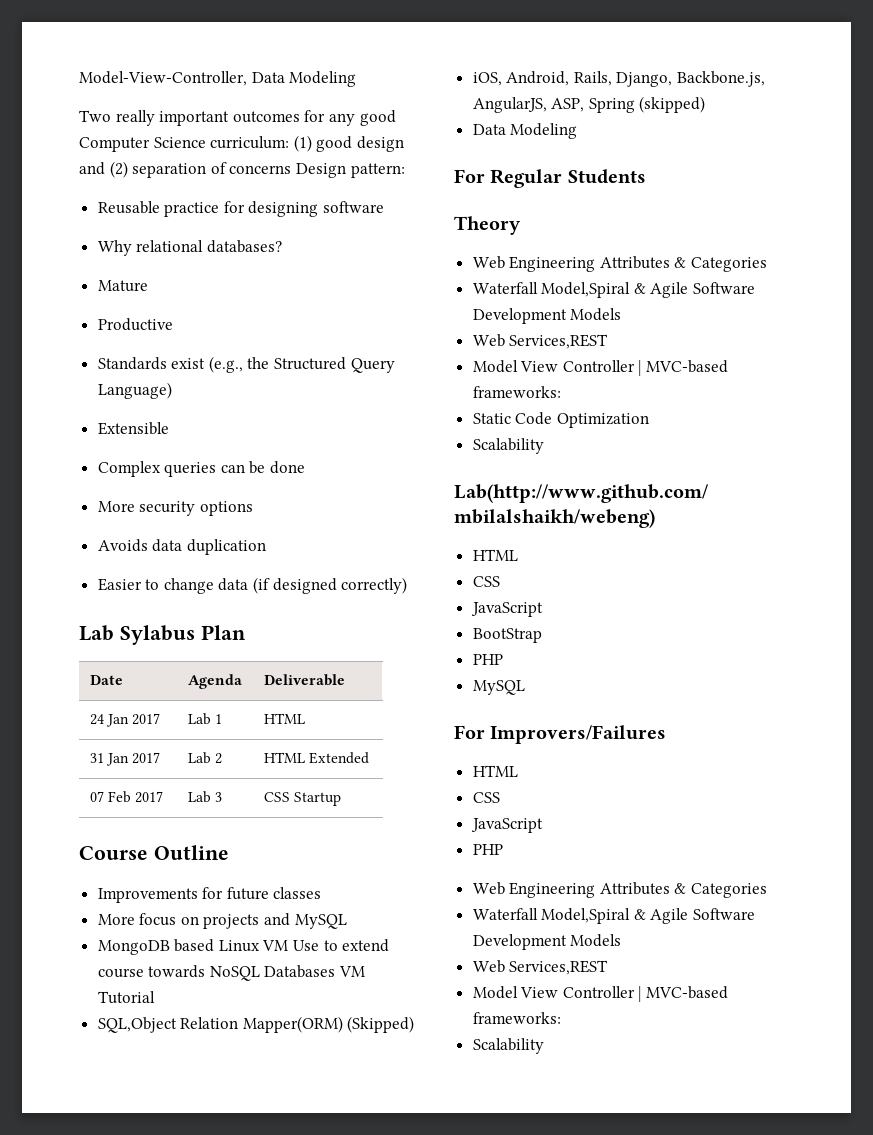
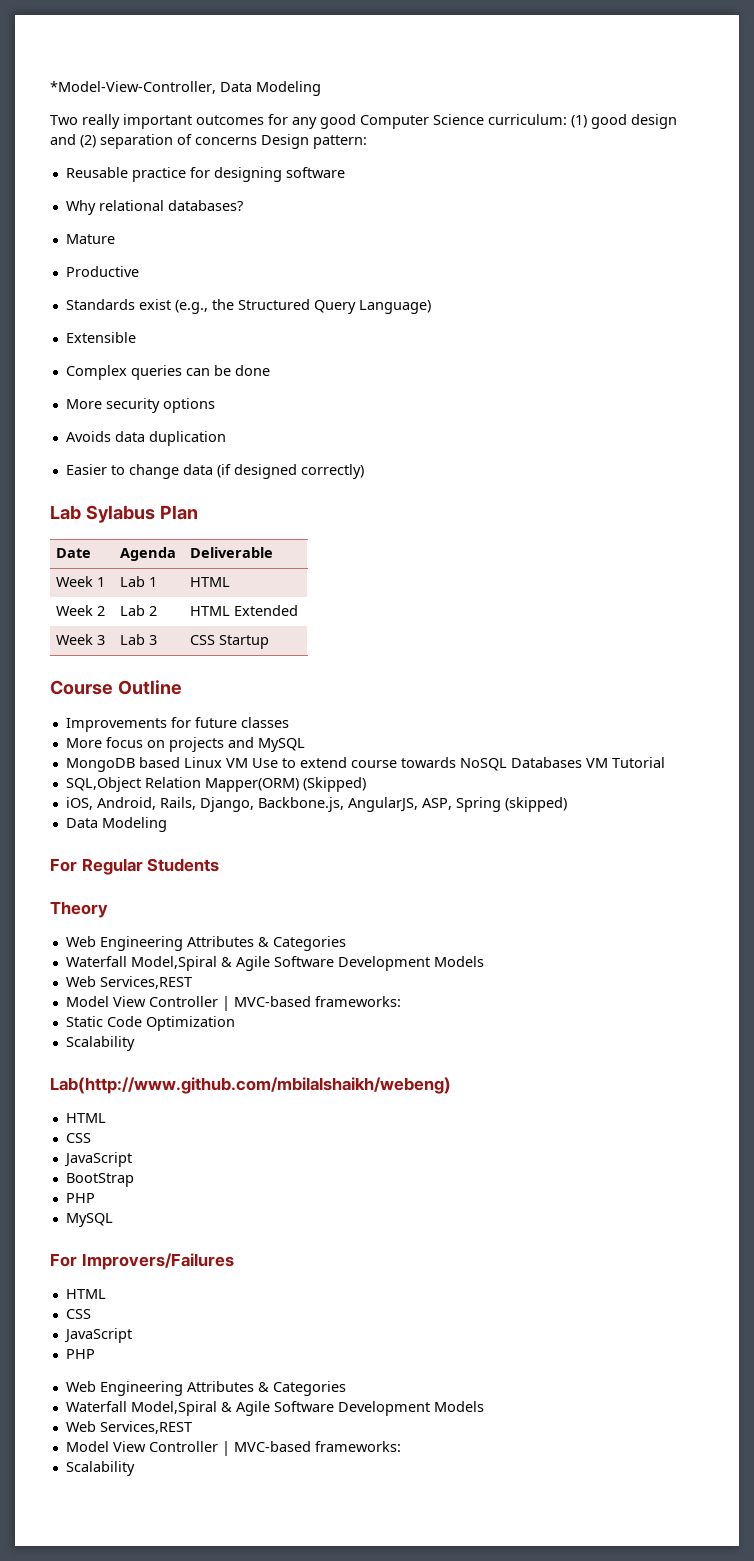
- Model-View-Controller, Data Modeling
+ *Model-View-Controller, Data Modeling
- 24 Jan 2017 | Lab 1 | HTML
+ Week 1 | Lab 1 | HTML
- 31 Jan 2017 | Lab 2 | HTML Extended
+ Week 2 | Lab 2 | HTML Extended
- 07 Feb 2017 | Lab 3 | CSS Startup
+ Week 3 | Lab 3 | CSS Startup

